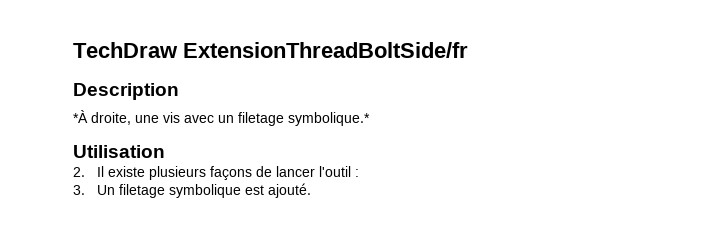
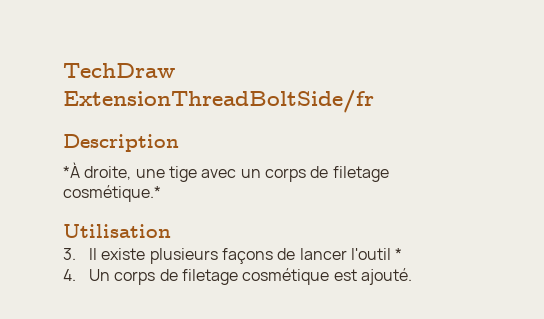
- *À droite, une vis avec un filetage symbolique.*
+ *À droite, une tige avec un corps de filetage cosmétique.*
- 2. Il existe plusieurs façons de lancer l'outil :
- 3. Un filetage symbolique est ajouté.
+ 3. Il existe plusieurs façons de lancer l'outil *
+ 4. Un corps de filetage cosmétique est ajouté.

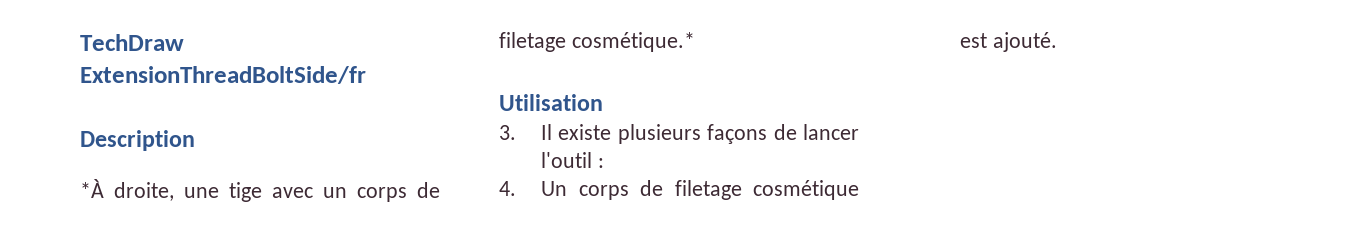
- 3. Il existe plusieurs façons de lancer l'outil *
+ 3. Il existe plusieurs façons de lancer l'outil :

